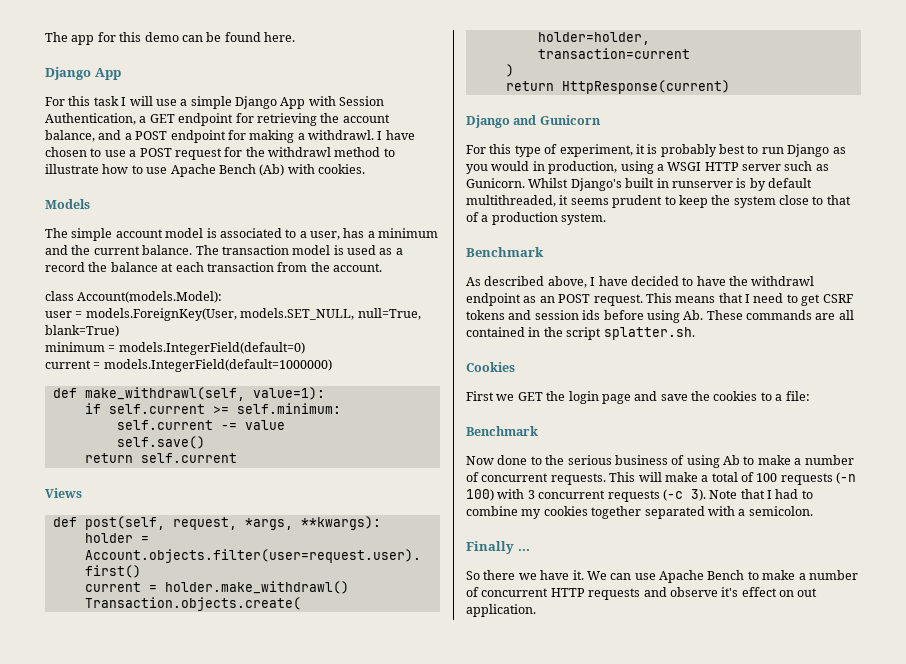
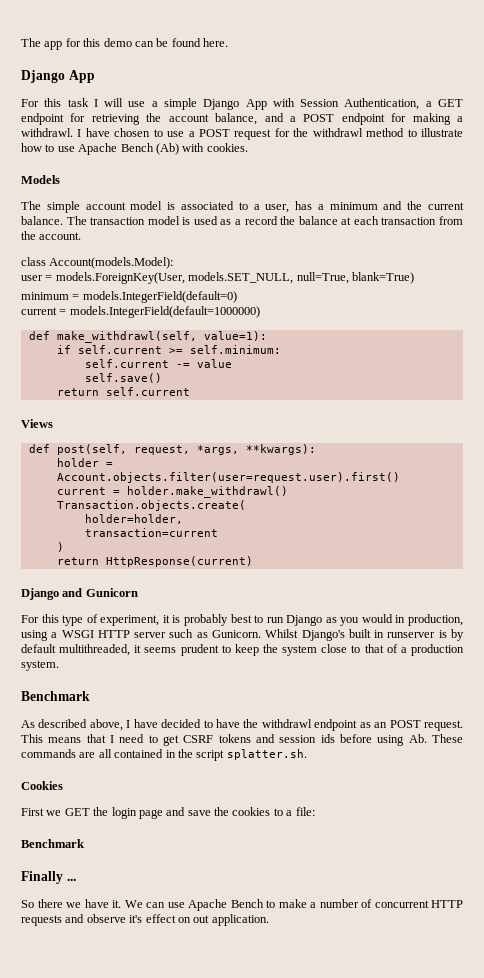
- Now done to the serious business of using Ab to make a number of concurrent requests. This will make a total of 100 requests (-n 100) with 3 concurrent requests (-c 3). Note that I had to combine my cookies together separated with a semicolon.

